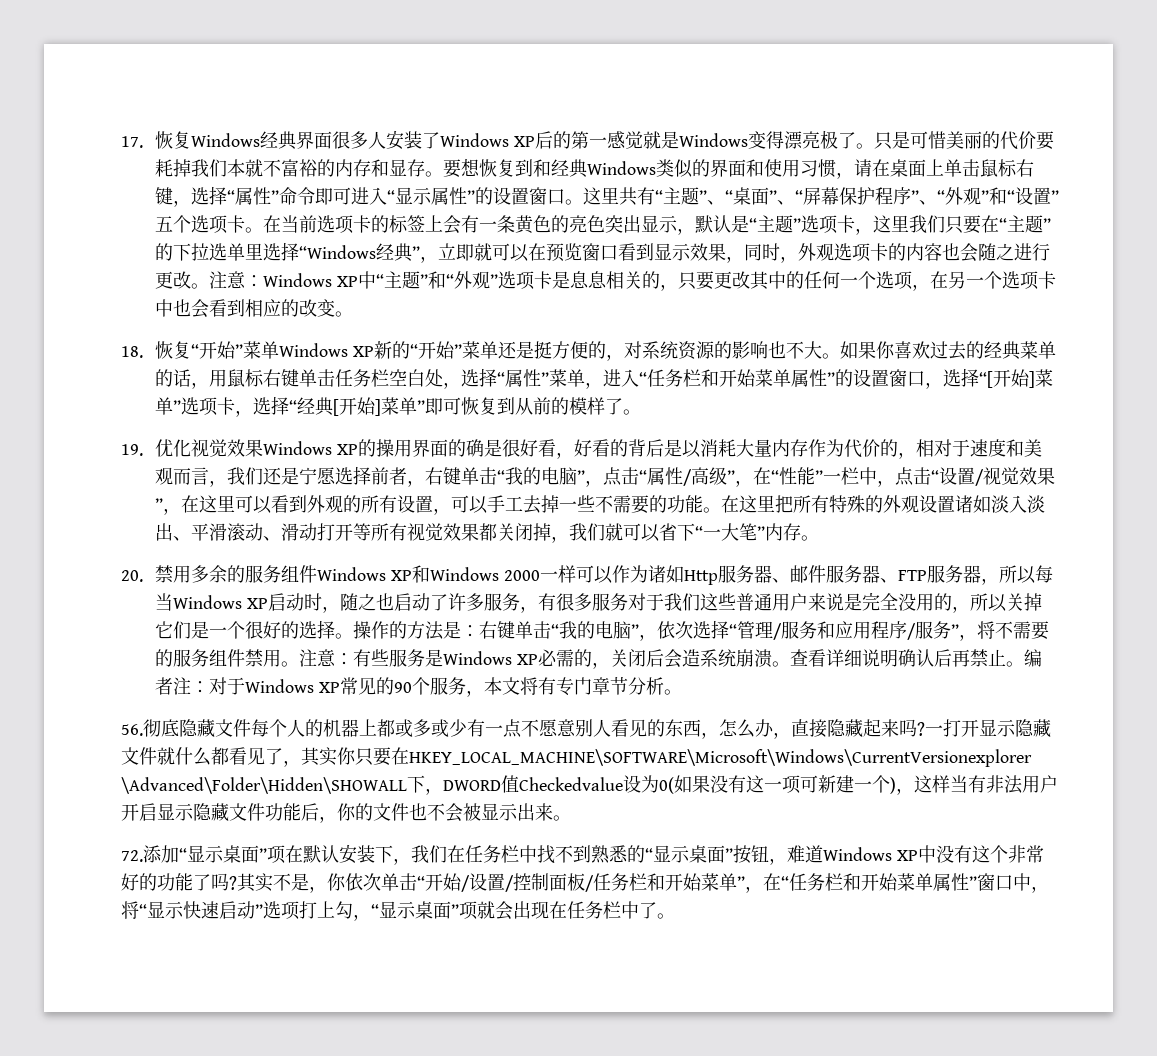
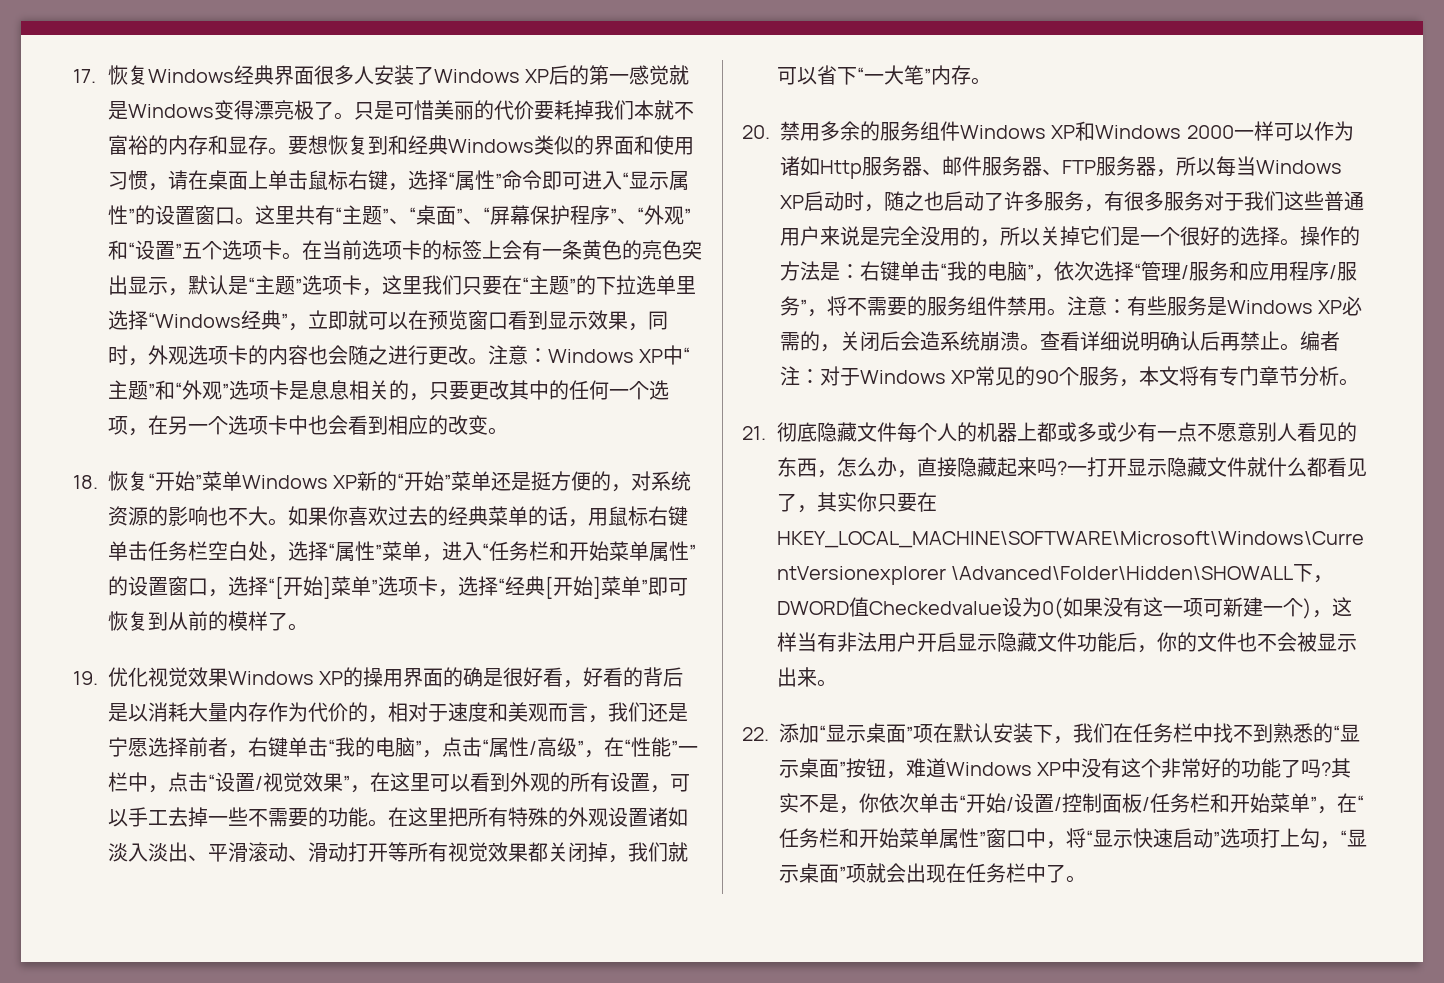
- 56.彻底隐藏文件每个人的机器上都或多或少有一点不愿意别人看见的东西，怎么办，直接隐藏起来吗?
+ 21.彻底隐藏文件每个人的机器上都或多或少有一点不愿意别人看见的东西，怎么办，直接隐藏起来吗?
- 72.添加“显示桌面”项在默认安装下，我们在任务栏中找不到熟悉的“显示桌面”按钮，难道Windows XP中没有这个非常好的功能了吗?
+ 22.添加“显示桌面”项在默认安装下，我们在任务栏中找不到熟悉的“显示桌面”按钮，难道Windows XP中没有这个非常好的功能了吗?

